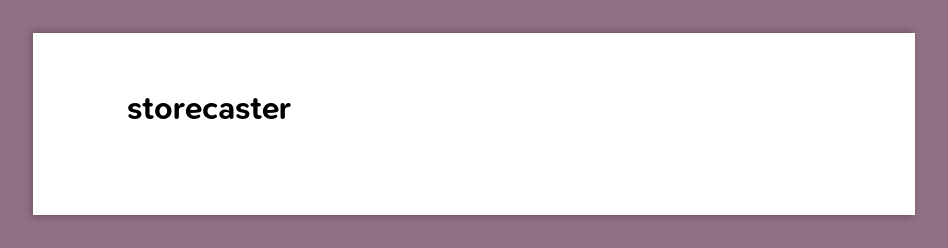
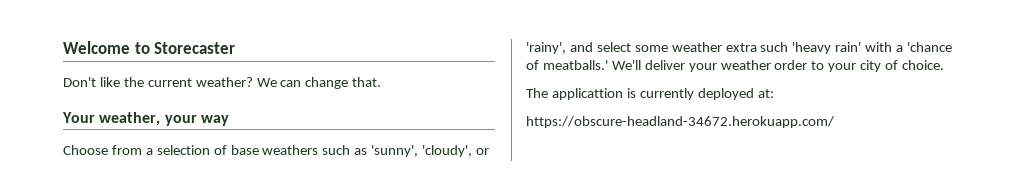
- storecaster
+ Welcome to Storecaster
+ Don't like the current weather? We can change that.
+ Your weather, your way
+ Choose from a selection of base weathers such as 'sunny', 'cloudy', or 'rainy', and select some weather extra such 'heavy rain' with a 'chance of meatballs.' We'll deliver your weather order to your city of choice.
+ The applicattion is currently deployed at:
+ https://obscure-headland-34672.herokuapp.com/

